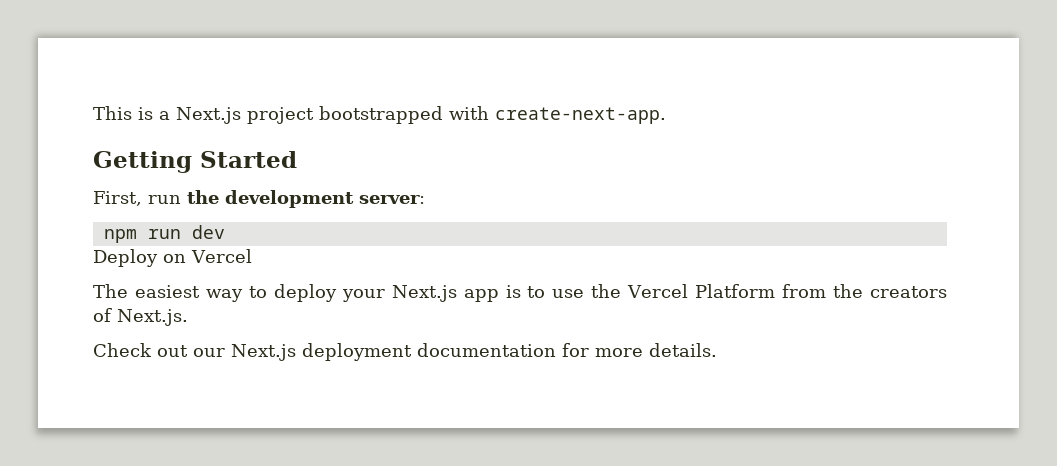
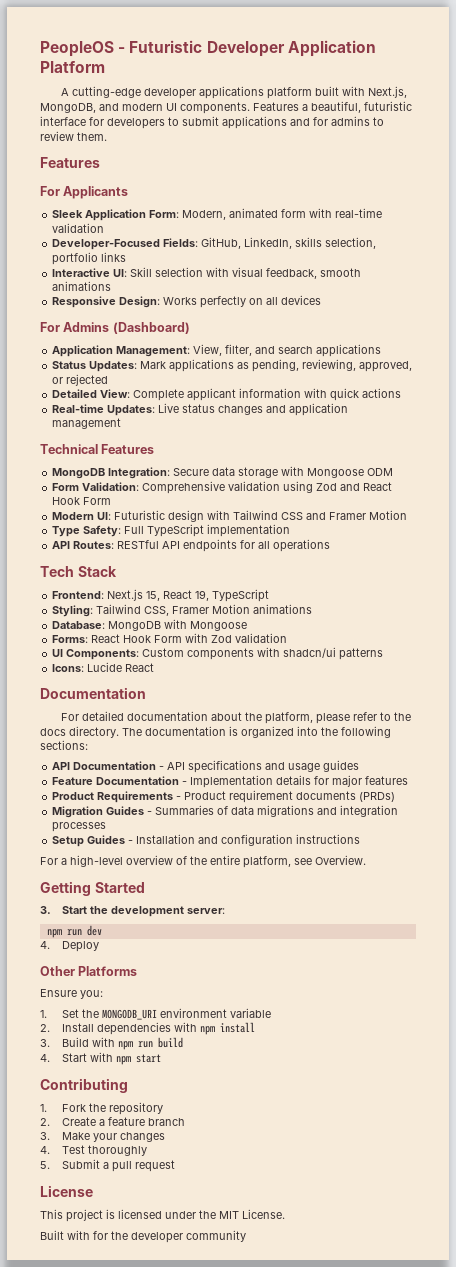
- This is a Next.js project bootstrapped with create-next-app.
+ PeopleOS - Futuristic Developer Application Platform
+ A cutting-edge developer applications platform built with Next.js, MongoDB, and modern UI components. Features a beautiful, futuristic interface for developers to submit applications and for admins to review them.
+ Features
+ For Applicants
+ Sleek Application Form: Modern, animated form with real-time validation
+ Developer-Focused Fields: GitHub, LinkedIn, skills selection, portfolio links
+ Interactive UI: Skill selection with visual feedback, smooth animations
+ Responsive Design: Works perfectly on all devices
+ For Admins (Dashboard)
+ Application Management: View, filter, and search applications
+ Status Updates: Mark applications as pending, reviewing, approved, or rejected
+ Detailed View: Complete applicant information with quick actions
+ Real-time Updates: Live status changes and application management
+ Technical Features
+ MongoDB Integration: Secure data storage with Mongoose ODM
+ Form Validation: Comprehensive validation using Zod and React Hook Form
+ Modern UI: Futuristic design with Tailwind CSS and Framer Motion
+ Type Safety: Full TypeScript implementation
+ API Routes: RESTful API endpoints for all operations
+ Tech Stack
+ Frontend: Next.js 15, React 19, TypeScript
+ Styling: Tailwind CSS, Framer Motion animations
+ Database: MongoDB with Mongoose
+ Forms: React Hook Form with Zod validation
+ UI Components: Custom components with shadcn/ui patterns
+ Icons: Lucide React
+ Documentation
+ For detailed documentation about the platform, please refer to the docs directory. The documentation is organized into the following sections:
+ API Documentation - API specifications and usage guides
+ Feature Documentation - Implementation details for major features
+ Product Requirements - Product requirement documents (PRDs)
+ Migration Guides - Summaries of data migrations and integration processes
+ Setup Guides - Installation and configuration instructions
+ For a high-level overview of the entire platform, see Overview.
- First, run the development server:
+ 3. Start the development server:
- Deploy on Vercel
- The easiest way to deploy your Next.js app is to use the Vercel Platform from the creators of Next.js.
- Check out our Next.js deployment documentation for more details.
+ 4. Deploy
+ Other Platforms
+ Ensure you:
+ 1. Set the MONGODB_URI environment variable
+ 2. Install dependencies with npm install
+ 3. Build with npm run build
+ 4. Start with npm start
+ Contributing
+ 1. Fork the repository
+ 2. Create a feature branch
+ 3. Make your changes
+ 4. Test thoroughly
+ 5. Submit a pull request
+ License
+ This project is licensed under the MIT License.
+ Built with for the developer community

